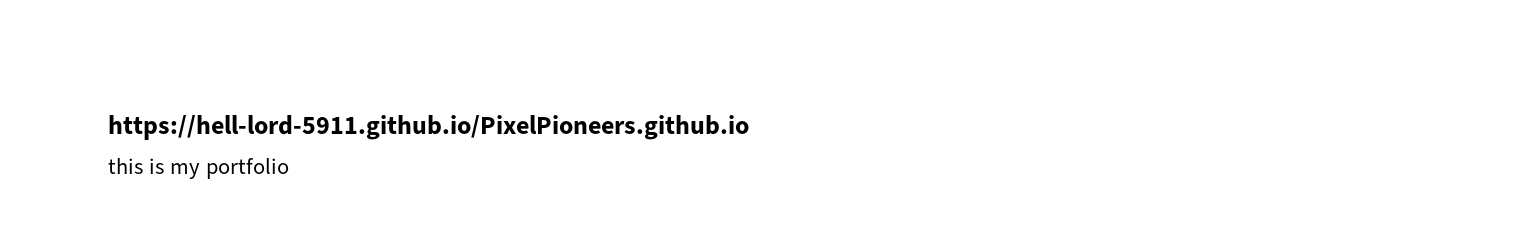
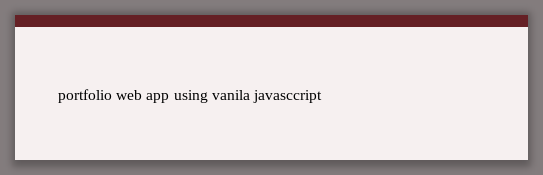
- https://hell-lord-5911.github.io/PixelPioneers.github.io
- this is my portfolio
+ portfolio web app using vanila javasccript

